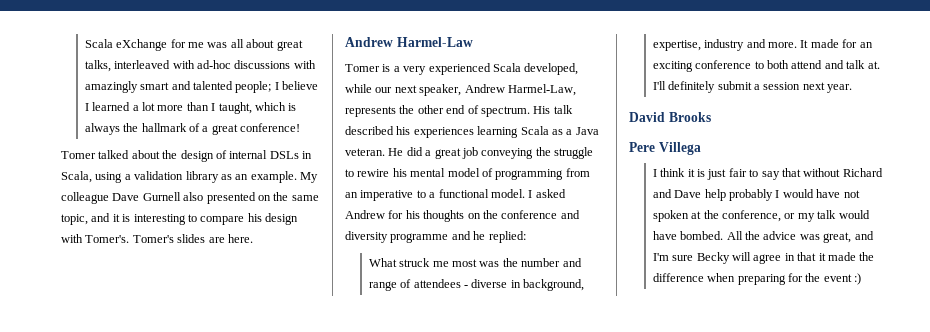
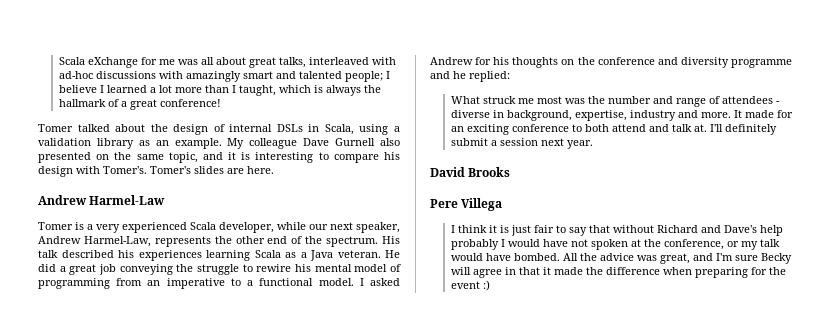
- Tomer is a very experienced Scala developed, while our next speaker, Andrew Harmel-Law, represents the other end of spectrum.
+ Tomer is a very experienced Scala developer, while our next speaker, Andrew Harmel-Law, represents the other end of the spectrum.
- I think it is just fair to say that without Richard and Dave help probably I would have not spoken at the conference, or my talk would have bombed.
+ I think it is just fair to say that without Richard and Dave's help probably I would have not spoken at the conference, or my talk would have bombed.

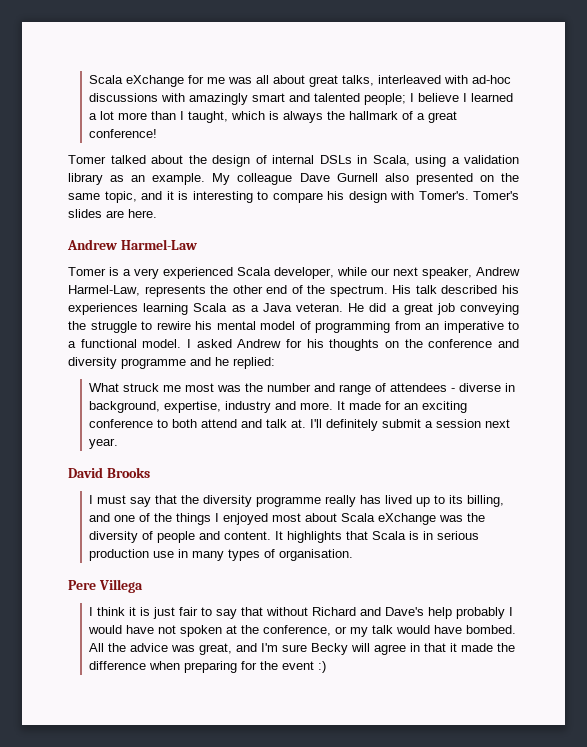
+ I must say that the diversity programme really has lived up to its billing, and one of the things I enjoyed most about Scala eXchange was the diversity of people and content. It highlights that Scala is in serious production use in many types of organisation.

